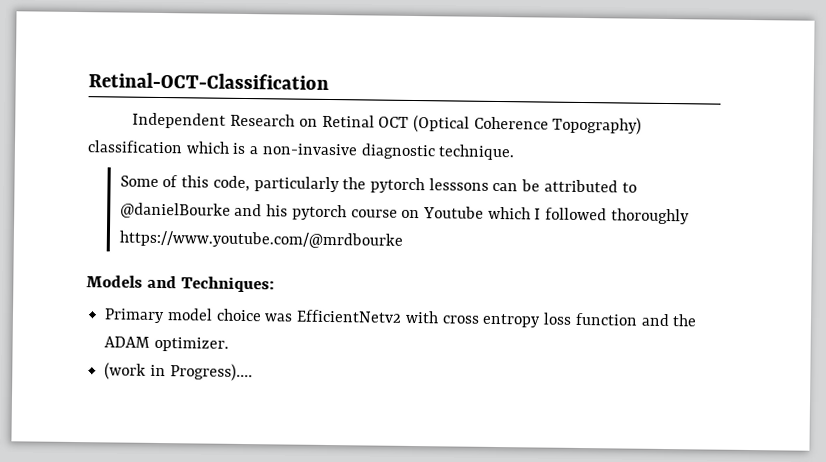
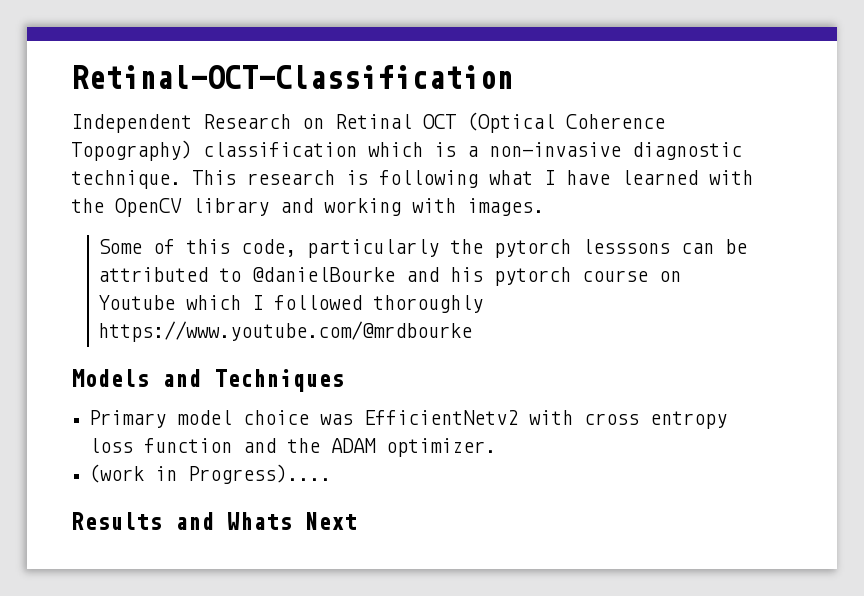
+ This research is following what I have learned with the OpenCV library and working with images.
- Models and Techniques:
+ Models and Techniques
+ Results and Whats Next

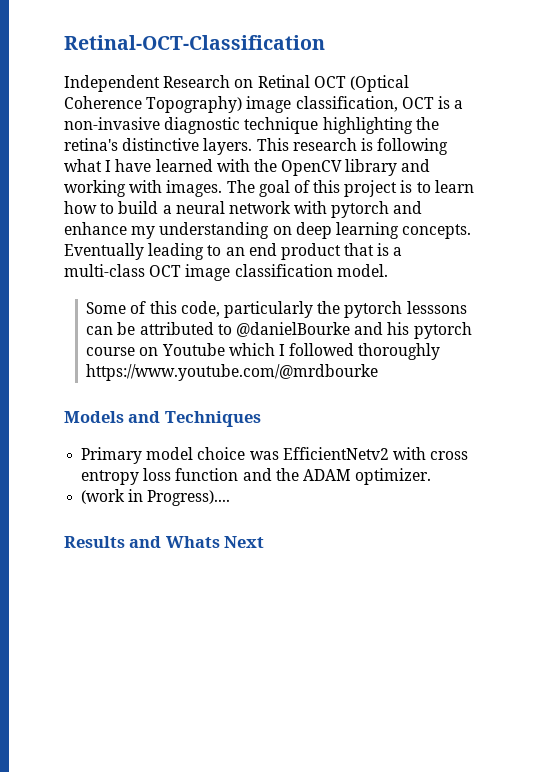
- Independent Research on Retinal OCT (Optical Coherence Topography) classification which is a non-invasive diagnostic technique.
+ Independent Research on Retinal OCT (Optical Coherence Topography) image classification, OCT is a non-invasive diagnostic technique highlighting the retina's distinctive layers.
+ The goal of this project is to learn how to build a neural network with pytorch and enhance my understanding on deep learning concepts. Eventually leading to an end product that is a multi-class OCT image classification model.

